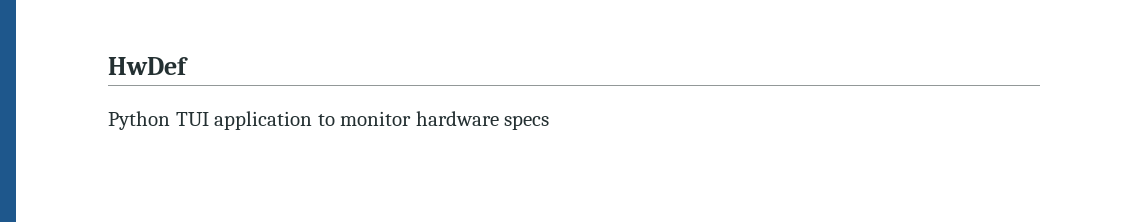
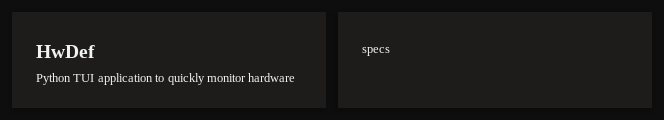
- Python TUI application to monitor hardware specs
+ Python TUI application to quickly monitor hardware specs

